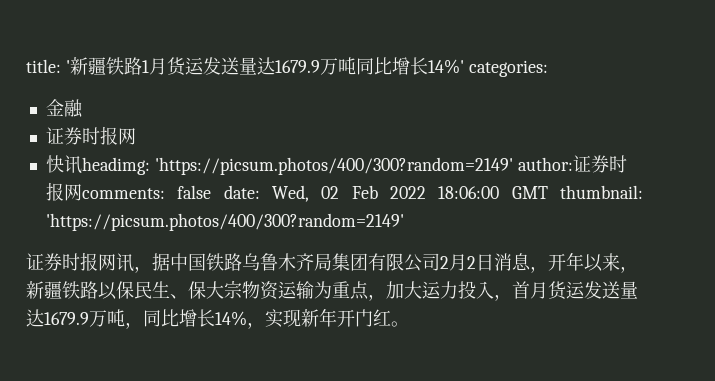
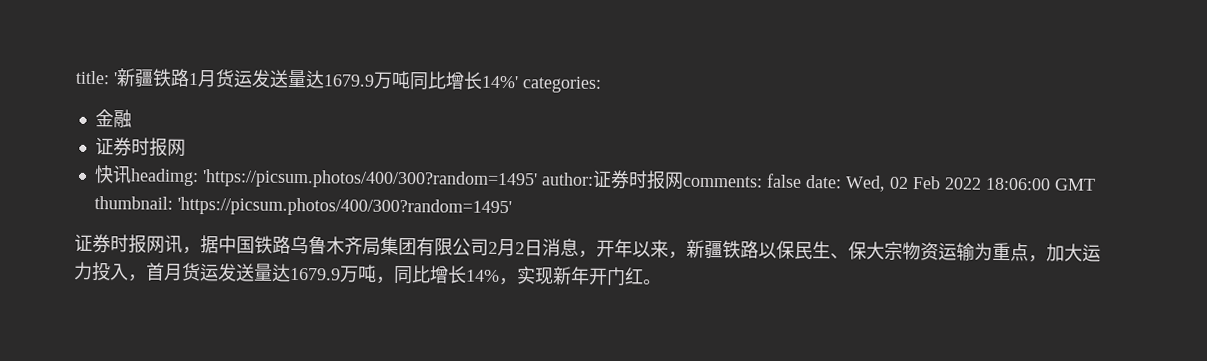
- 快讯headimg: 'https://picsum.photos/400/300?random=2149' author:证券时报网comments: false date: Wed, 02 Feb 2022 18:06:00 GMT thumbnail: 'https://picsum.photos/400/300?random=2149'
+ 快讯headimg: 'https://picsum.photos/400/300?random=1495' author:证券时报网comments: false date: Wed, 02 Feb 2022 18:06:00 GMT thumbnail: 'https://picsum.photos/400/300?random=1495'

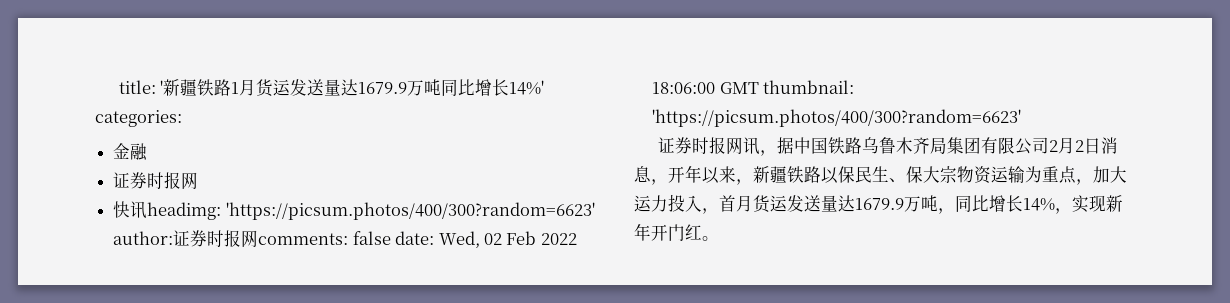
- 快讯headimg: 'https://picsum.photos/400/300?random=1495' author:证券时报网comments: false date: Wed, 02 Feb 2022 18:06:00 GMT thumbnail: 'https://picsum.photos/400/300?random=1495'
+ 快讯headimg: 'https://picsum.photos/400/300?random=6623' author:证券时报网comments: false date: Wed, 02 Feb 2022 18:06:00 GMT thumbnail: 'https://picsum.photos/400/300?random=6623'

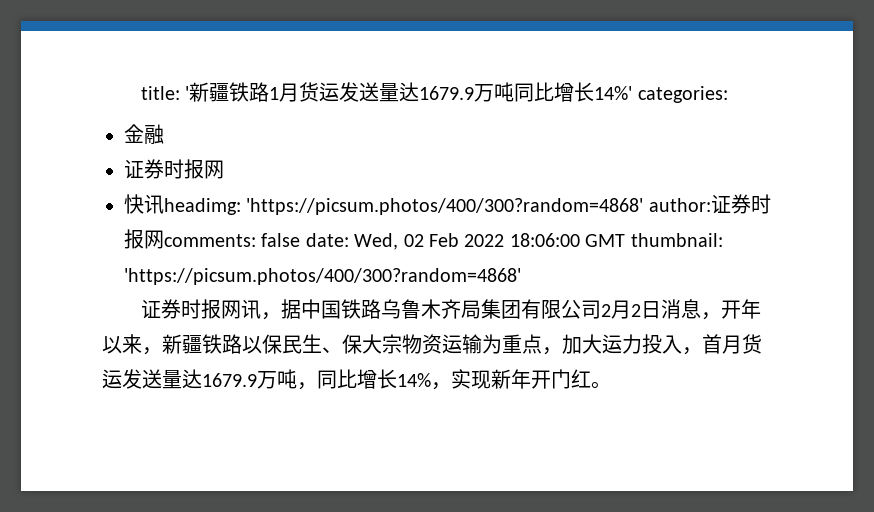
- 快讯headimg: 'https://picsum.photos/400/300?random=6623' author:证券时报网comments: false date: Wed, 02 Feb 2022 18:06:00 GMT thumbnail: 'https://picsum.photos/400/300?random=6623'
+ 快讯headimg: 'https://picsum.photos/400/300?random=4868' author:证券时报网comments: false date: Wed, 02 Feb 2022 18:06:00 GMT thumbnail: 'https://picsum.photos/400/300?random=4868'

